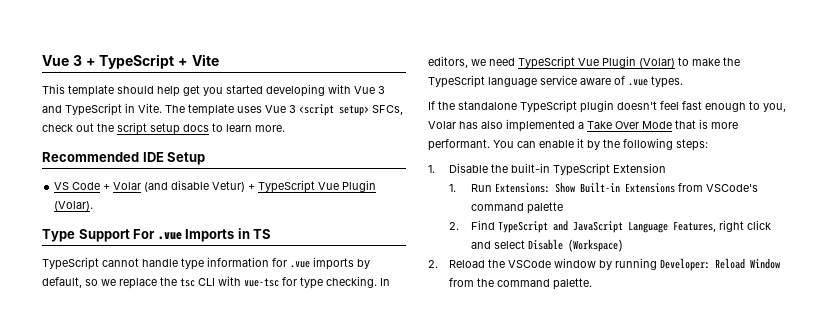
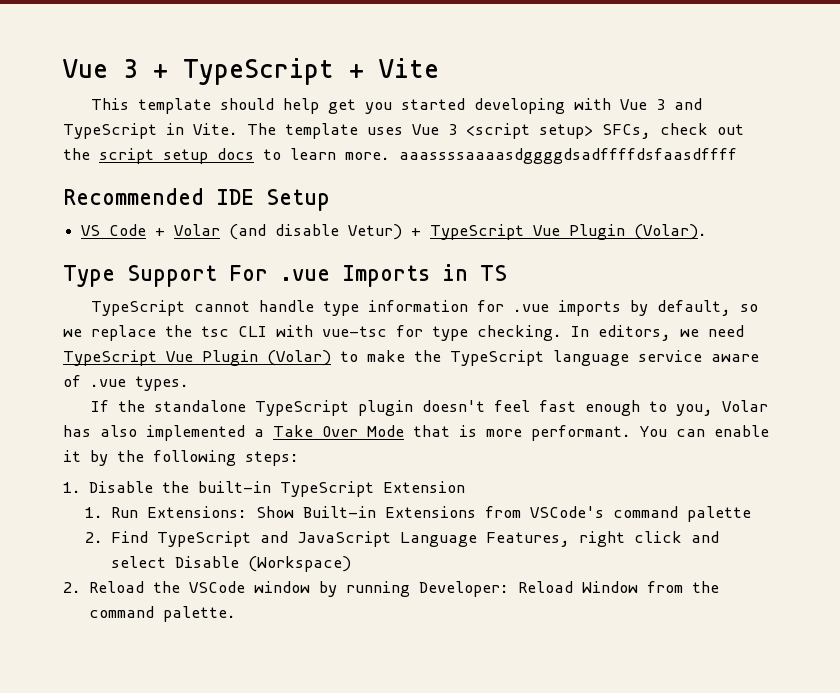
- The template uses Vue 3 <script setup> SFCs, check out the script setup docs to learn more.
+ The template uses Vue 3 <script setup> SFCs, check out the script setup docs to learn more. aaassssaaaasdggggdsadffffdsfaasdffff

